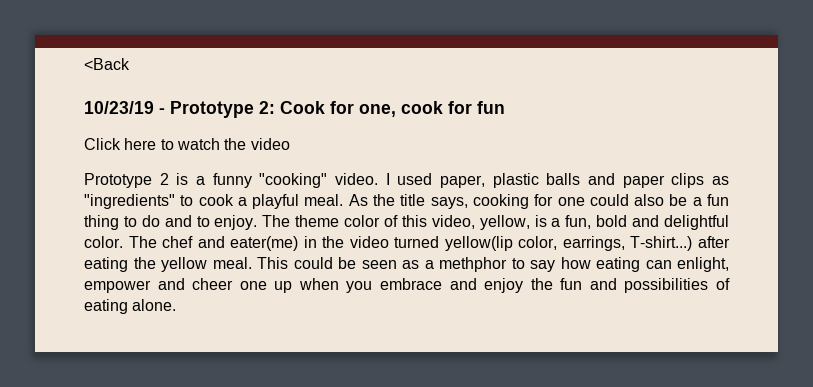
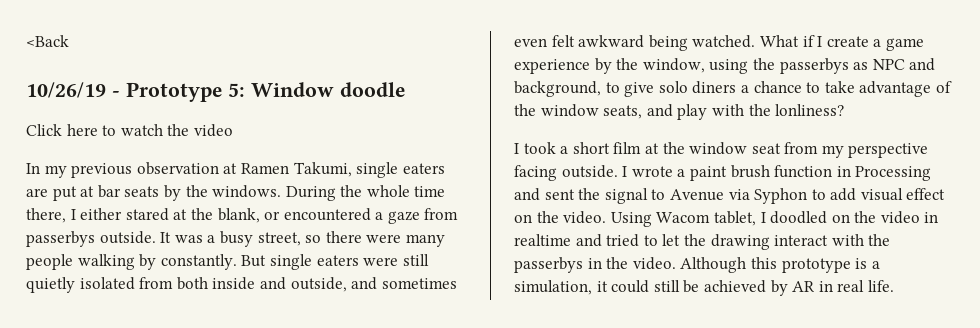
- 10/23/19 - Prototype 2: Cook for one, cook for fun
+ 10/26/19 - Prototype 5: Window doodle
- Prototype 2 is a funny "cooking" video. I used paper, plastic balls and paper clips as "ingredients" to cook a playful meal. As the title says, cooking for one could also be a fun thing to do and to enjoy. The theme color of this video, yellow, is a fun, bold and delightful color. The chef and eater(me) in the video turned yellow(lip color, earrings, T-shirt...) after eating the yellow meal. This could be seen as a methphor to say how eating can enlight, empower and cheer one up when you embrace and enjoy the fun and possibilities of eating alone.
+ In my previous observation at Ramen Takumi, single eaters are put at bar seats by the windows. During the whole time there, I either stared at the blank, or encountered a gaze from passerbys outside. It was a busy street, so there were many people walking by constantly. But single eaters were still quietly isolated from both inside and outside, and sometimes even felt awkward being watched. What if I create a game experience by the window, using the passerbys as NPC and background, to give solo diners a chance to take advantage of the window seats, and play with the lonliness?
+ I took a short film at the window seat from my perspective facing outside. I wrote a paint brush function in Processing and sent the signal to Avenue via Syphon to add visual effect on the video. Using Wacom tablet, I doodled on the video in realtime and tried to let the drawing interact with the passerbys in the video. Although this prototype is a simulation, it could still be achieved by AR in real life.

